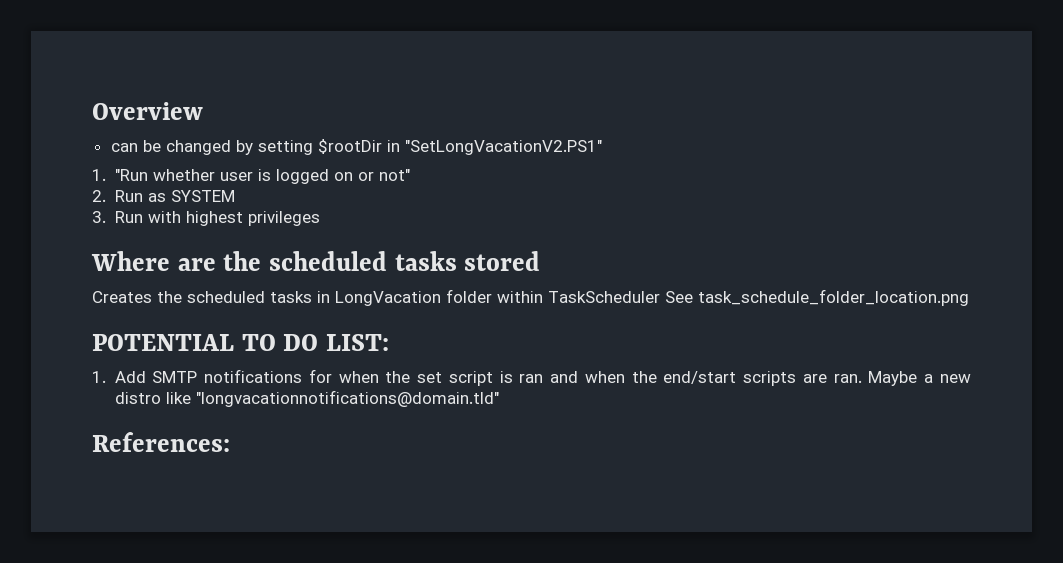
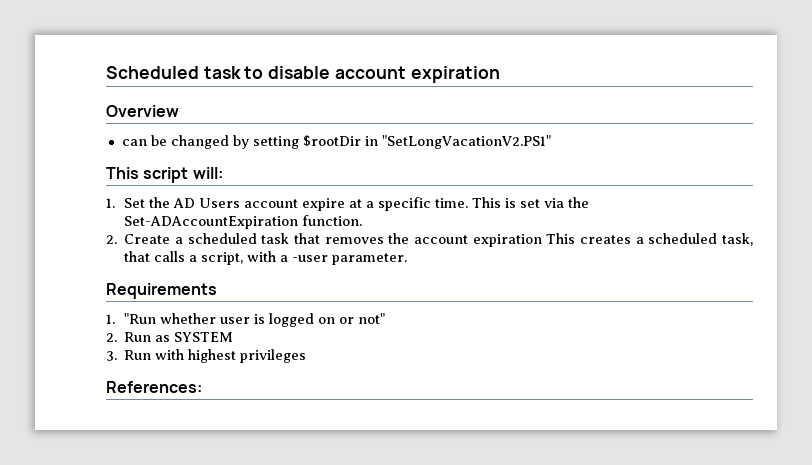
+ Scheduled task to disable account expiration
+ This script will:
+ 1. Set the AD Users account expire at a specific time. This is set via the Set-ADAccountExpiration function.
+ 2. Create a scheduled task that removes the account expiration This creates a scheduled task, that calls a script, with a -user parameter.
+ Requirements
- Where are the scheduled tasks stored
- Creates the scheduled tasks in LongVacation folder within TaskScheduler See task_schedule_folder_location.png
- POTENTIAL TO DO LIST:
- 1. Add SMTP notifications for when the set script is ran and when the end/start scripts are ran. Maybe a new distro like "longvacationnotifications@domain.tld"

